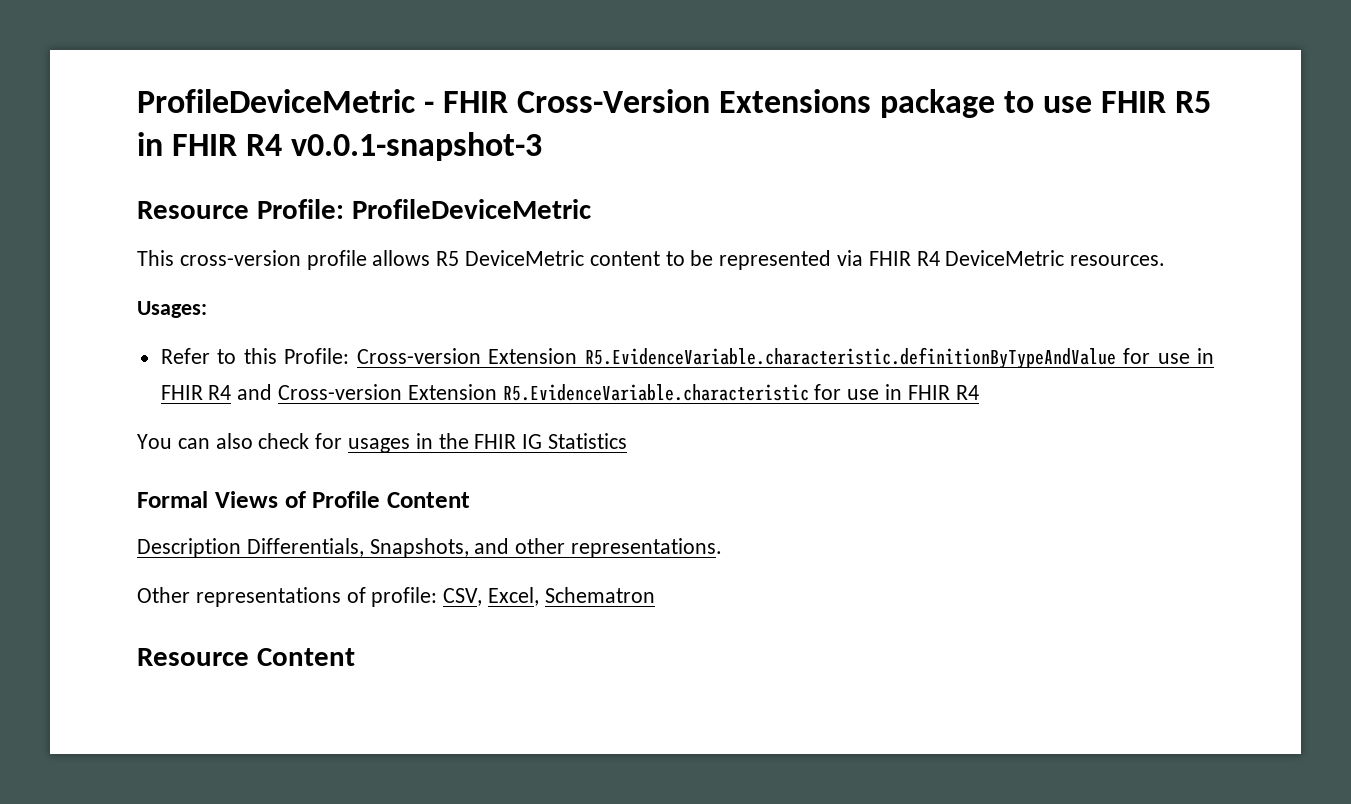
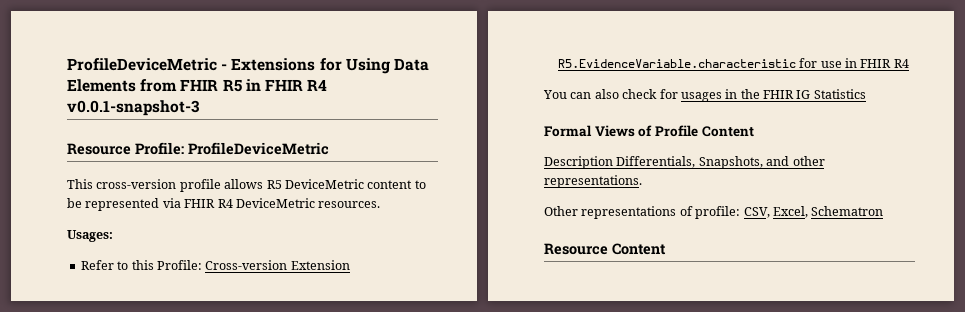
- ProfileDeviceMetric - FHIR Cross-Version Extensions package to use FHIR R5 in FHIR R4 v0.0.1-snapshot-3
+ ProfileDeviceMetric - Extensions for Using Data Elements from FHIR R5 in FHIR R4 v0.0.1-snapshot-3
- Refer to this Profile: Cross-version Extension R5.EvidenceVariable.characteristic.definitionByTypeAndValue for use in FHIR R4 and Cross-version Extension R5.EvidenceVariable.characteristic for use in FHIR R4
+ Refer to this Profile: Cross-version Extension R5.EvidenceVariable.characteristic for use in FHIR R4

